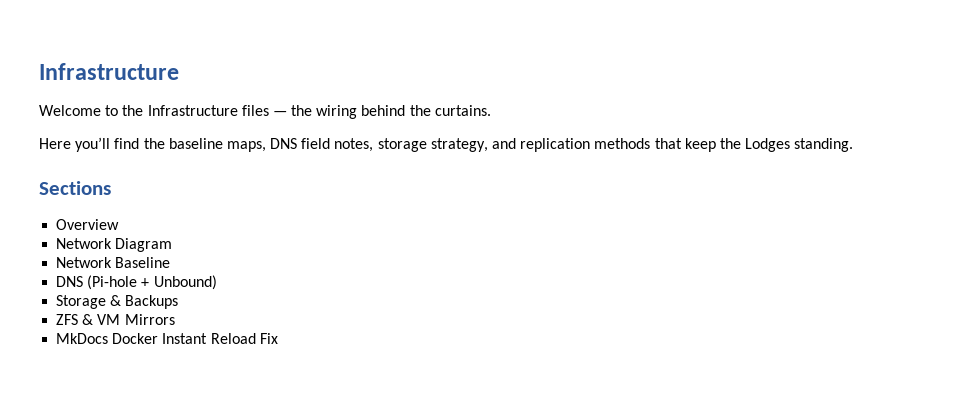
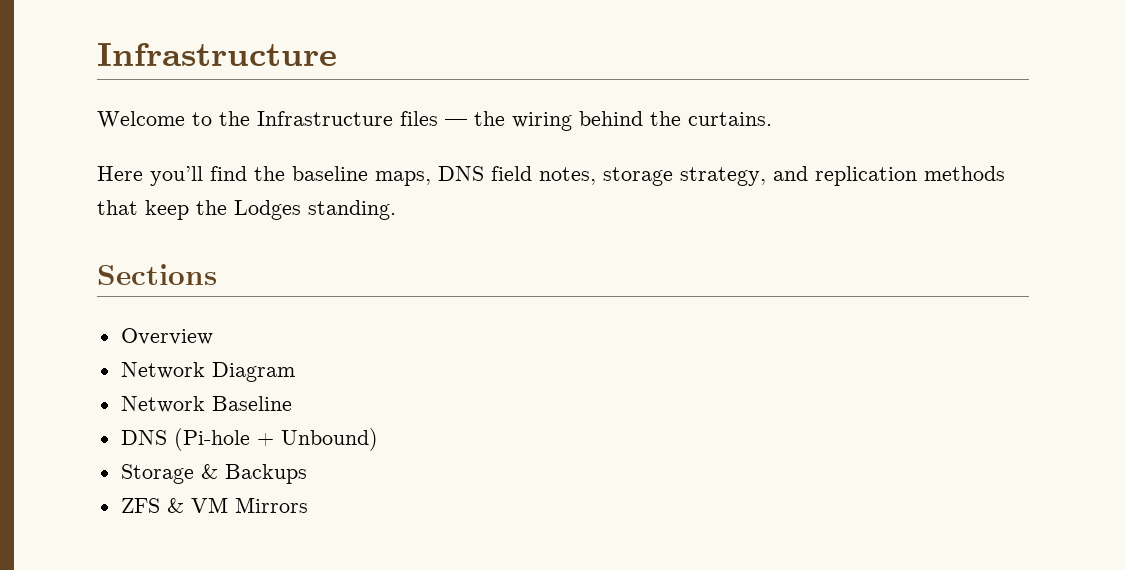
- MkDocs Docker Instant Reload Fix

